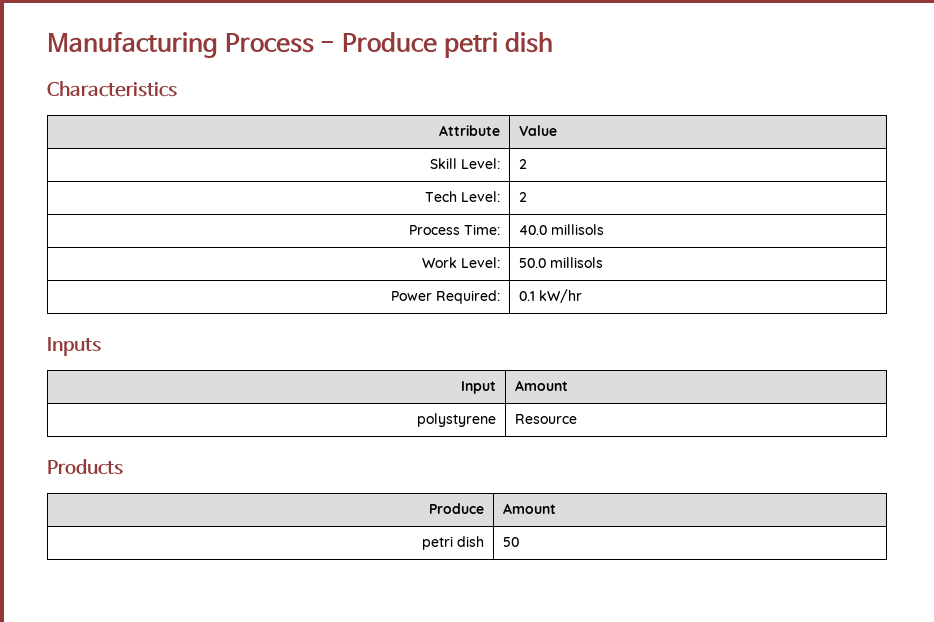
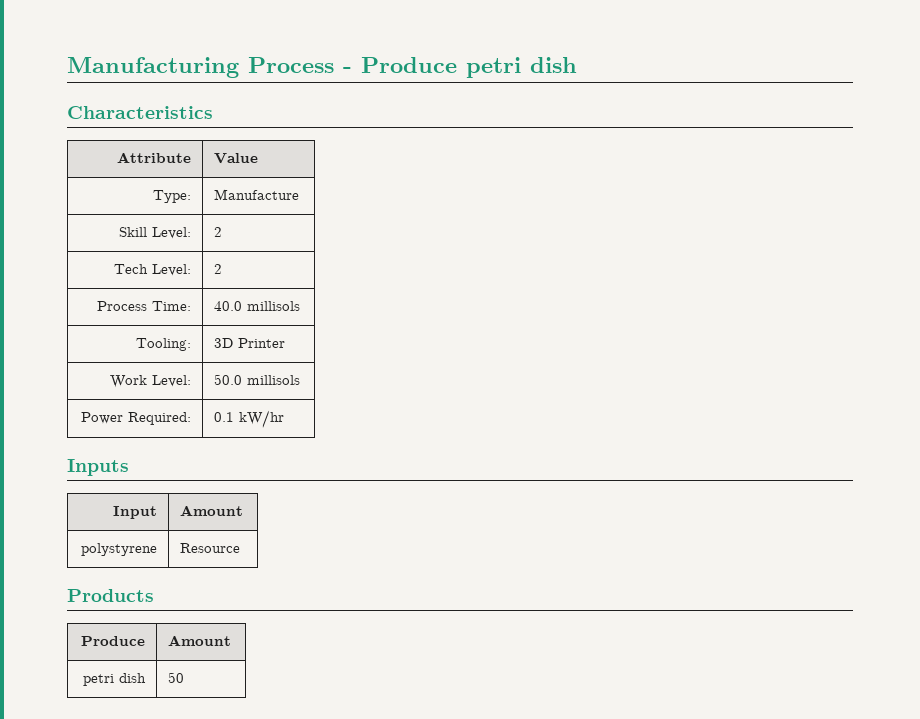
+ Type: | Manufacture
+ Tooling: | 3D Printer

